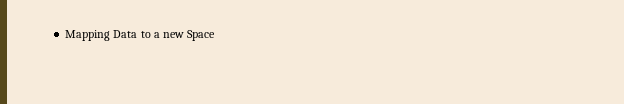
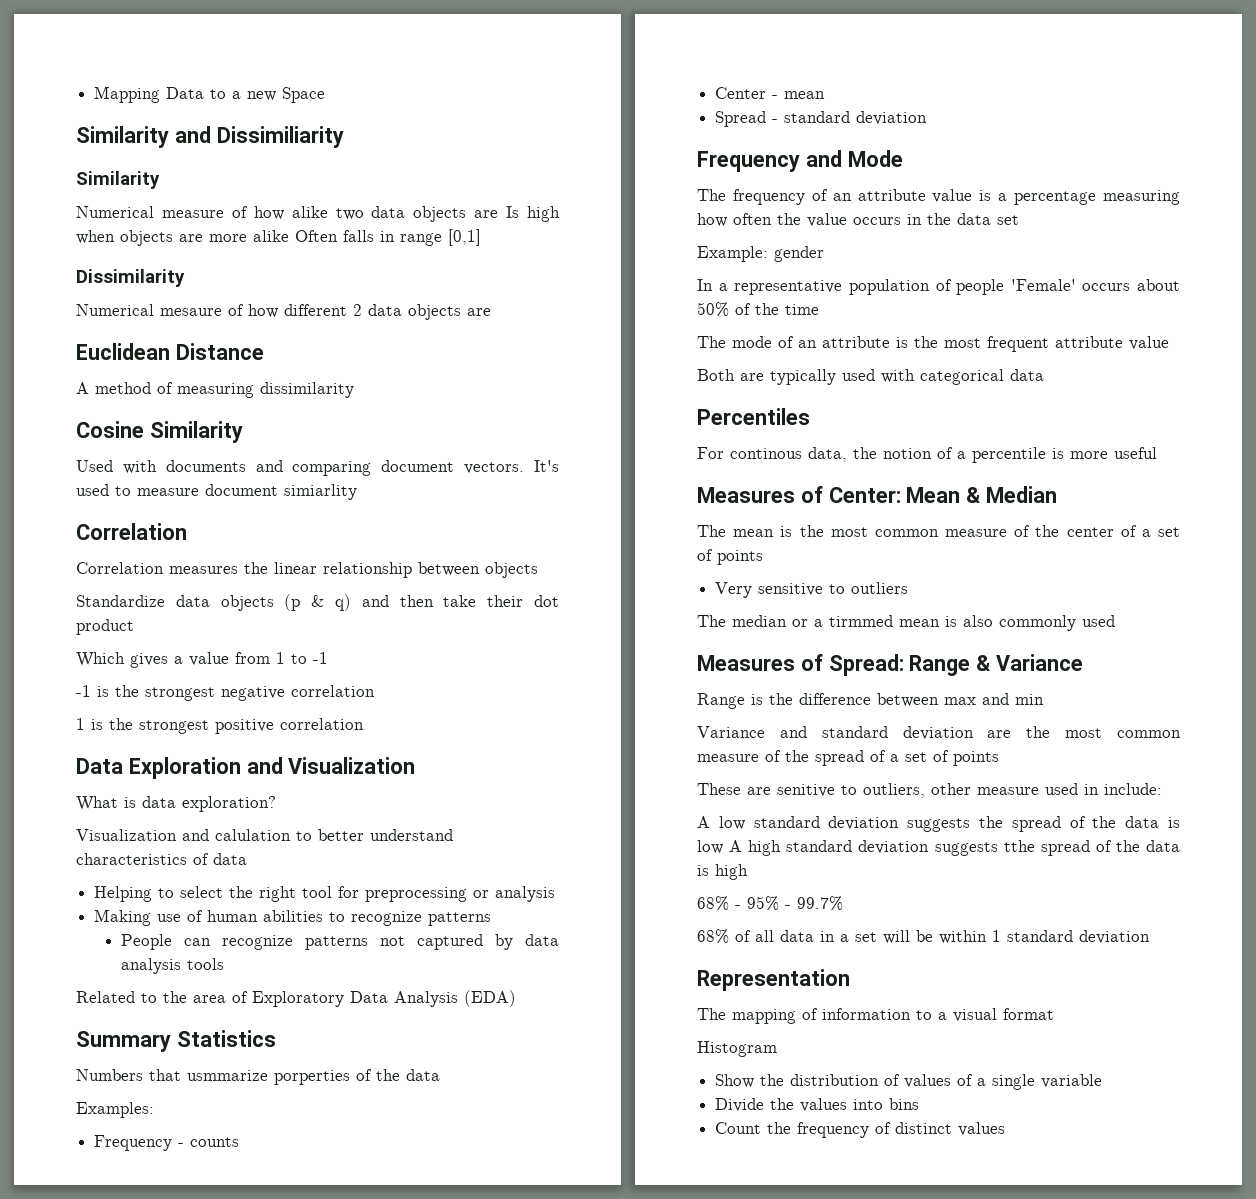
+ Similarity and Dissimiliarity
+ Similarity
+ Numerical measure of how alike two data objects are Is high when objects are more alike Often falls in range [0,1]
+ Dissimilarity
+ Numerical mesaure of how different 2 data objects are
+ Euclidean Distance
+ A method of measuring dissimilarity
+ Cosine Similarity
+ Used with documents and comparing document vectors. It's used to measure document simiarlity
+ Correlation
+ Correlation measures the linear relationship between objects
+ Standardize data objects (p & q) and then take their dot product
+ Which gives a value from 1 to -1
+ -1 is the strongest negative correlation
+ 1 is the strongest positive correlation
+ Data Exploration and Visualization
+ What is data exploration?
+ Visualization and calulation to better understand characteristics of data
+ Helping to select the right tool for preprocessing or analysis
+ Making use of human abilities to recognize patterns
+ People can recognize patterns not captured by data analysis tools
+ Related to the area of Exploratory Data Analysis (EDA)
+ Summary Statistics
+ Numbers that usmmarize porperties of the data
+ Examples:
+ Frequency - counts
+ Center - mean
+ Spread - standard deviation
+ Frequency and Mode
+ The frequency of an attribute value is a percentage measuring how often the value occurs in the data set
+ Example: gender
+ In a representative population of people 'Female' occurs about 50% of the time
+ The mode of an attribute is the most frequent attribute value
+ Both are typically used with categorical data
+ Percentiles
+ For continous data, the notion of a percentile is more useful
+ Measures of Center: Mean & Median
+ The mean is the most common measure of the center of a set of points
+ Very sensitive to outliers
+ The median or a tirmmed mean is also commonly used
+ Measures of Spread: Range & Variance
+ Range is the difference between max and min
+ Variance and standard deviation are the most common measure of the spread of a set of points
+ These are senitive to outliers, other measure used in include:
+ A low standard deviation suggests the spread of the data is low A high standard deviation suggests tthe spread of the data is high
+ 68% - 95% - 99.7%
+ 68% of all data in a set will be within 1 standard deviation
+ Representation
+ The mapping of information to a visual format
+ Histogram
+ Show the distribution of values of a single variable
+ Divide the values into bins
+ Count the frequency of distinct values

